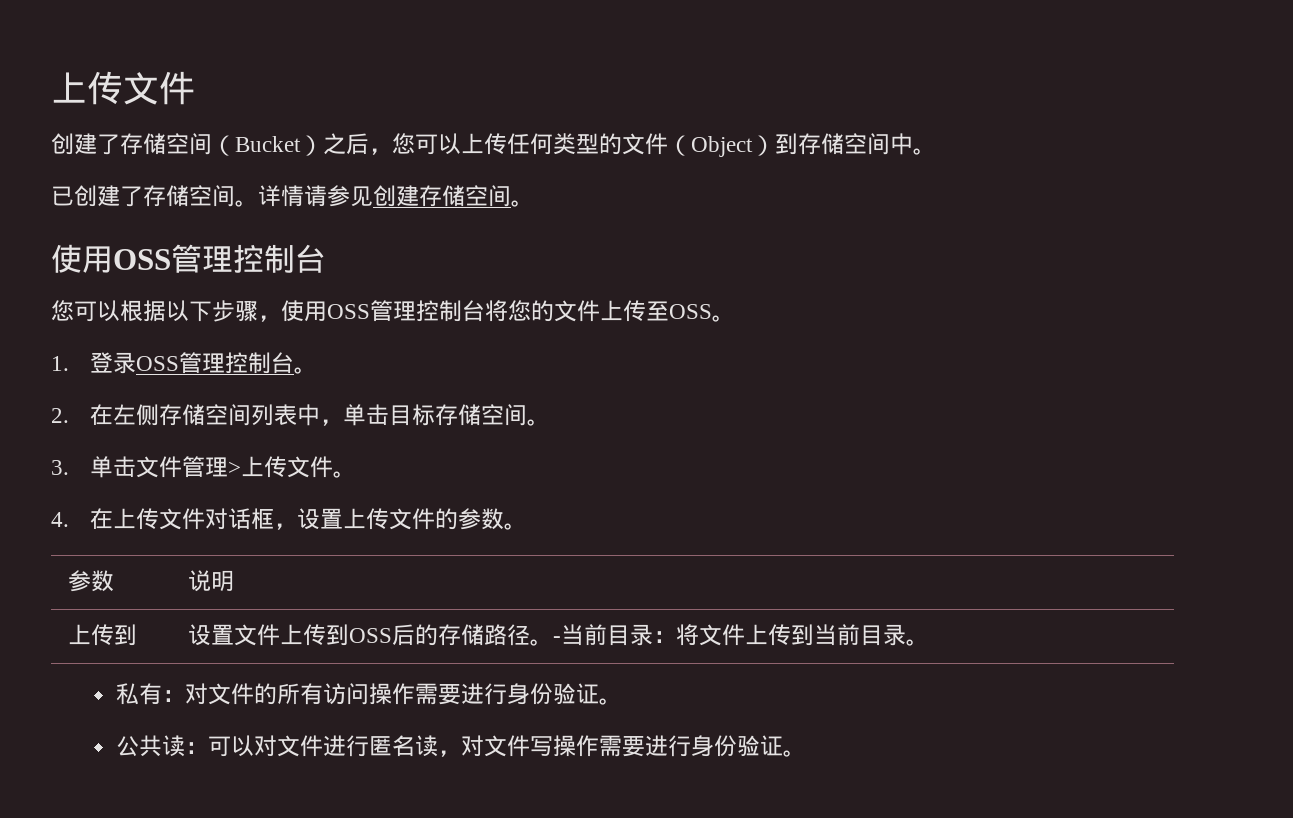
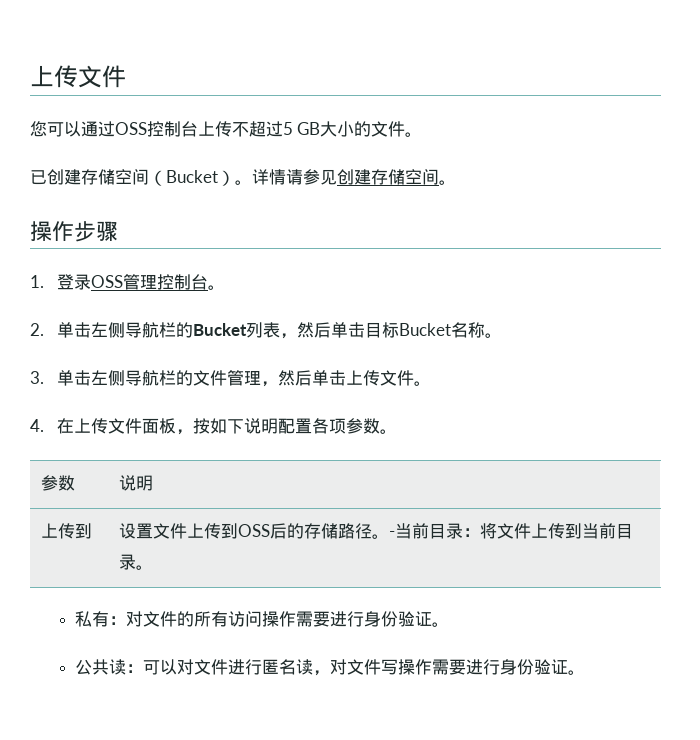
- 创建了存储空间（Bucket）之后，您可以上传任何类型的文件（Object）到存储空间中。
- 已创建了存储空间。
+ 您可以通过OSS控制台上传不超过5 GB大小的文件。
+ 已创建存储空间（Bucket）。
  详情请参见创建存储空间。
- 使用OSS管理控制台
- 您可以根据以下步骤，使用OSS管理控制台将您的文件上传至OSS。
+ 操作步骤
- 2.在左侧存储空间列表中，单击目标存储空间。
- 3.单击文件管理>上传文件。
+ 2.单击左侧导航栏的Bucket列表，然后单击目标Bucket名称。
+ 3.单击左侧导航栏的文件管理，然后单击上传文件。
- 4.在上传文件对话框，设置上传文件的参数。
+ 4.在上传文件面板，按如下说明配置各项参数。

